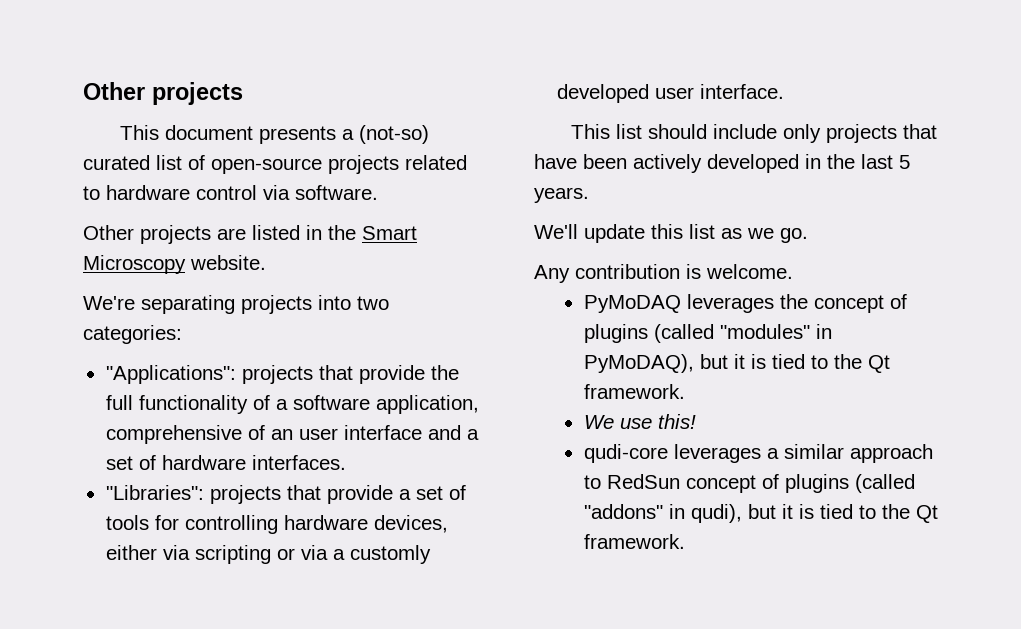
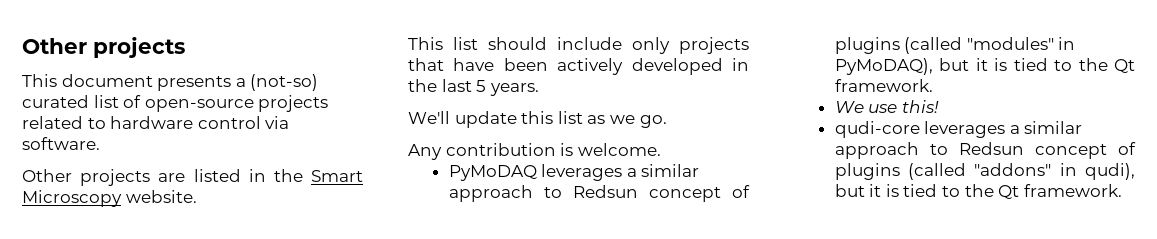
- We're separating projects into two categories:
- "Applications": projects that provide the full functionality of a software application, comprehensive of an user interface and a set of hardware interfaces.
- "Libraries": projects that provide a set of tools for controlling hardware devices, either via scripting or via a customly developed user interface.
- PyMoDAQ leverages the concept of plugins (called "modules" in PyMoDAQ), but it is tied to the Qt framework.
+ PyMoDAQ leverages a similar approach to Redsun concept of plugins (called "modules" in PyMoDAQ), but it is tied to the Qt framework.
- qudi-core leverages a similar approach to RedSun concept of plugins (called "addons" in qudi), but it is tied to the Qt framework.
+ qudi-core leverages a similar approach to Redsun concept of plugins (called "addons" in qudi), but it is tied to the Qt framework.

